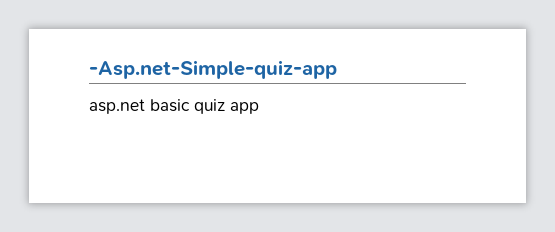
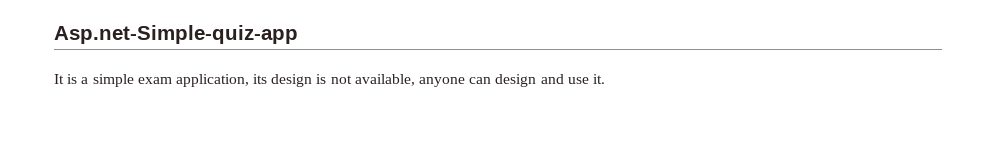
- -Asp.net-Simple-quiz-app
- asp.net basic quiz app
+ Asp.net-Simple-quiz-app
+ It is a simple exam application, its design is not available, anyone can design and use it.

